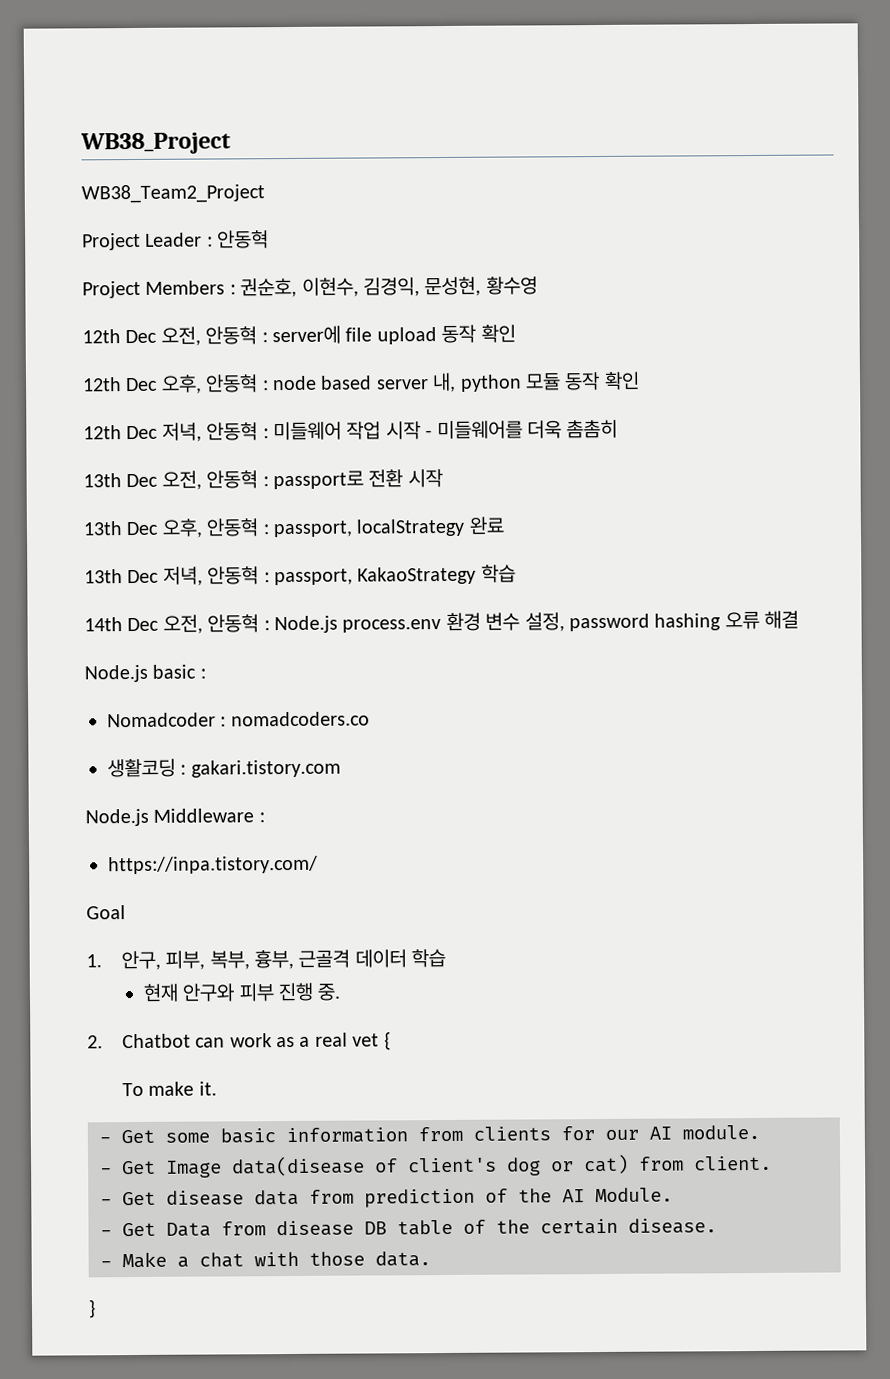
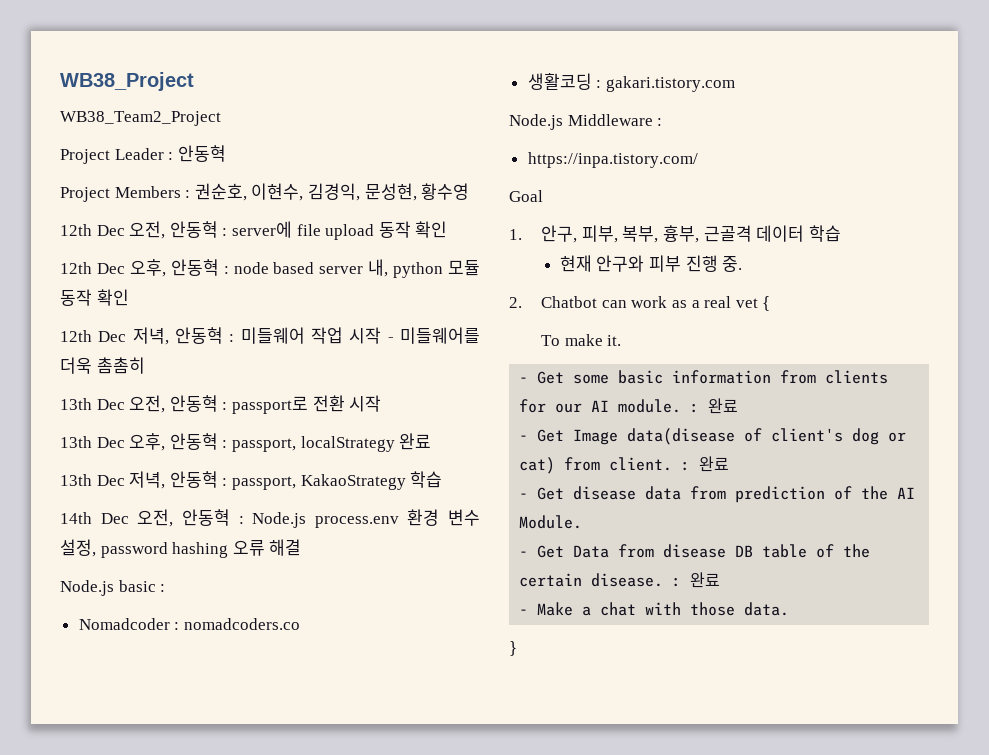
- - Get some basic information from clients for our AI module.
+ - Get some basic information from clients for our AI module. : 완료
- - Get Image data(disease of client's dog or cat) from client.
+ - Get Image data(disease of client's dog or cat) from client. : 완료
- - Get Data from disease DB table of the certain disease.
+ - Get Data from disease DB table of the certain disease. : 완료

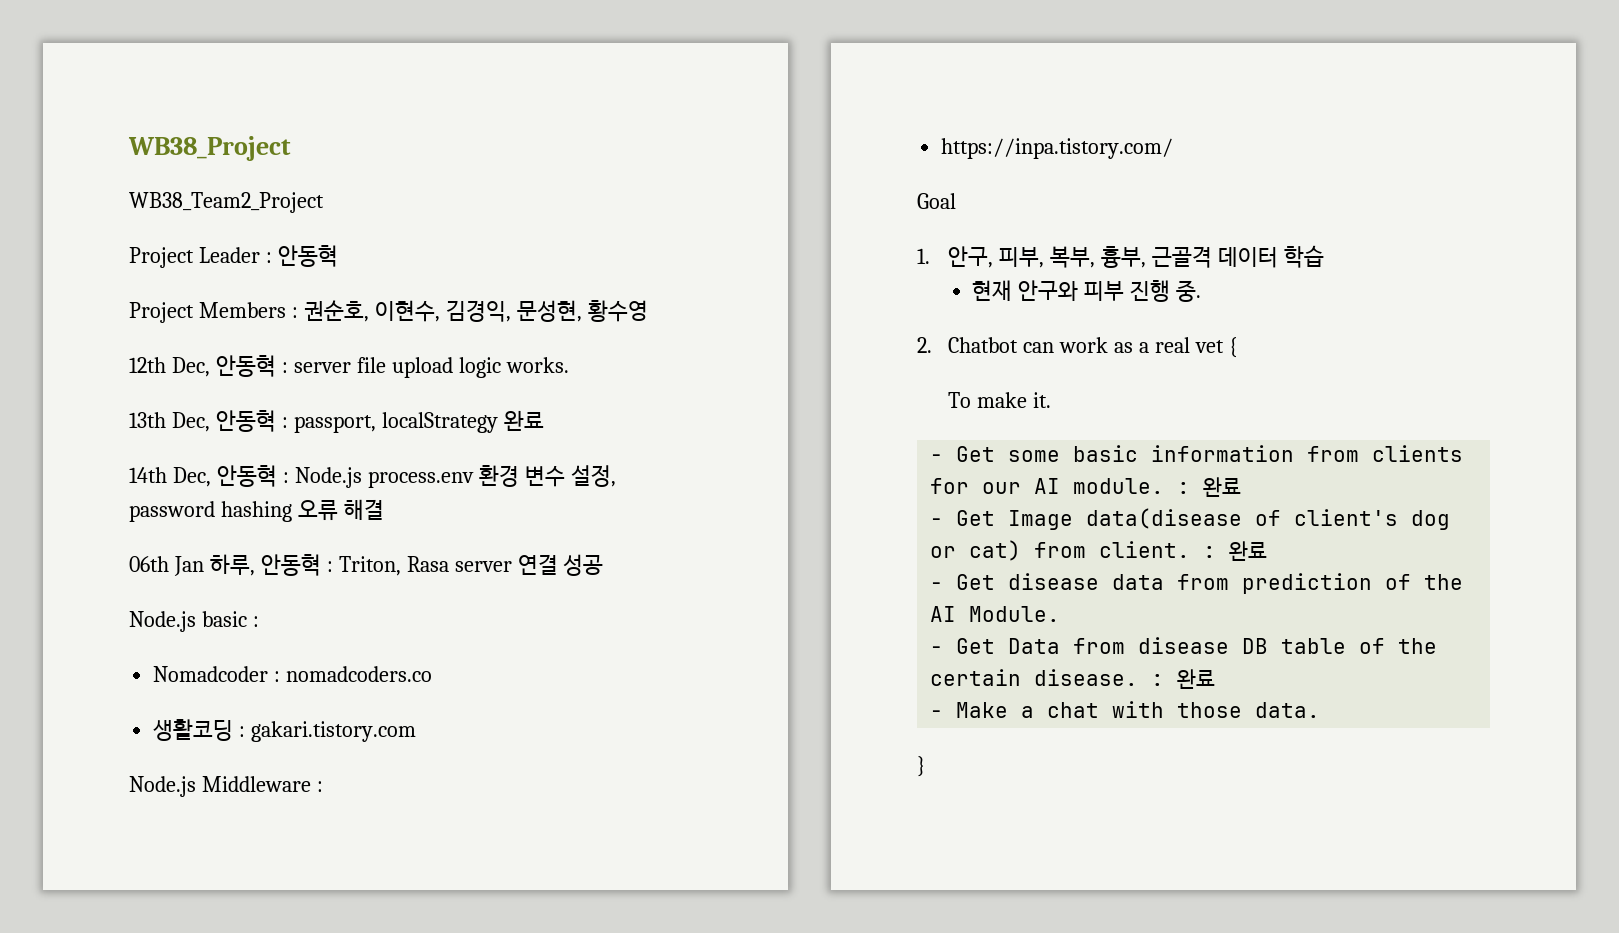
- 12th Dec 오전, 안동혁 : server에 file upload 동작 확인
- 12th Dec 오후, 안동혁 : node based server 내, python 모듈 동작 확인
- 12th Dec 저녁, 안동혁 : 미들웨어 작업 시작 - 미들웨어를 더욱 촘촘히
- 13th Dec 오전, 안동혁 : passport로 전환 시작
- 13th Dec 오후, 안동혁 : passport, localStrategy 완료
+ 12th Dec, 안동혁 : server file upload logic works.
+ 13th Dec, 안동혁 : passport, localStrategy 완료
- 13th Dec 저녁, 안동혁 : passport, KakaoStrategy 학습
- 14th Dec 오전, 안동혁 : Node.js process.env 환경 변수 설정, password hashing 오류 해결
+ 14th Dec, 안동혁 : Node.js process.env 환경 변수 설정, password hashing 오류 해결
+ 06th Jan 하루, 안동혁 : Triton, Rasa server 연결 성공

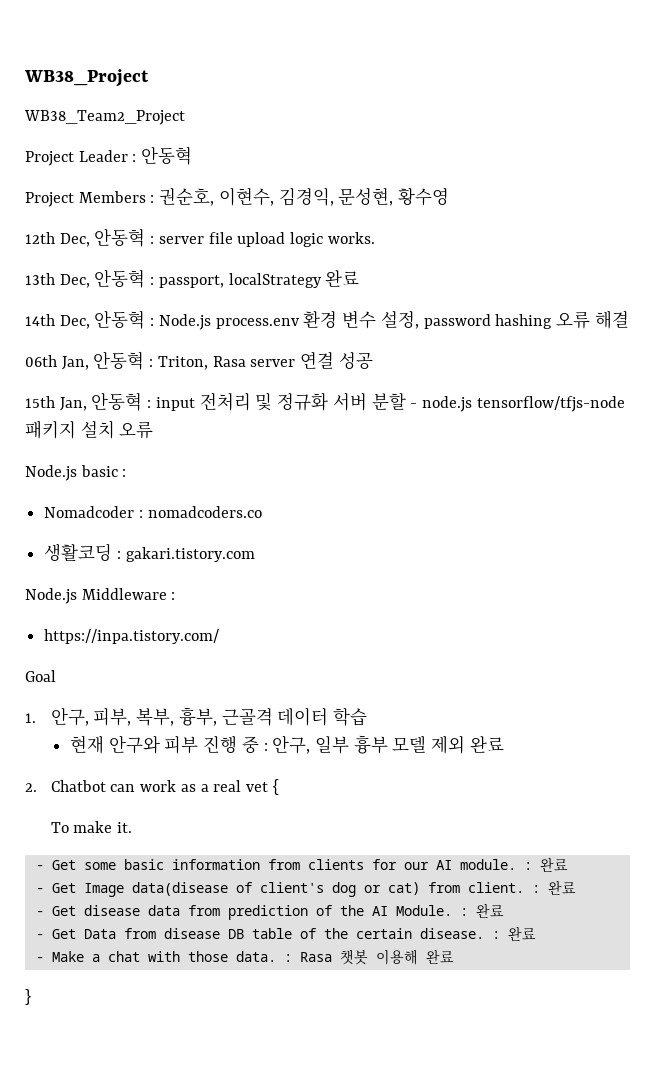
- 06th Jan 하루, 안동혁 : Triton, Rasa server 연결 성공
+ 06th Jan, 안동혁 : Triton, Rasa server 연결 성공
+ 15th Jan, 안동혁 : input 전처리 및 정규화 서버 분할 - node.js tensorflow/tfjs-node 패키지 설치 오류
- 현재 안구와 피부 진행 중.
+ 현재 안구와 피부 진행 중 : 안구, 일부 흉부 모델 제외 완료
- - Get disease data from prediction of the AI Module.
+ - Get disease data from prediction of the AI Module. : 완료
- - Make a chat with those data.
+ - Make a chat with those data. : Rasa 챗봇 이용해 완료

